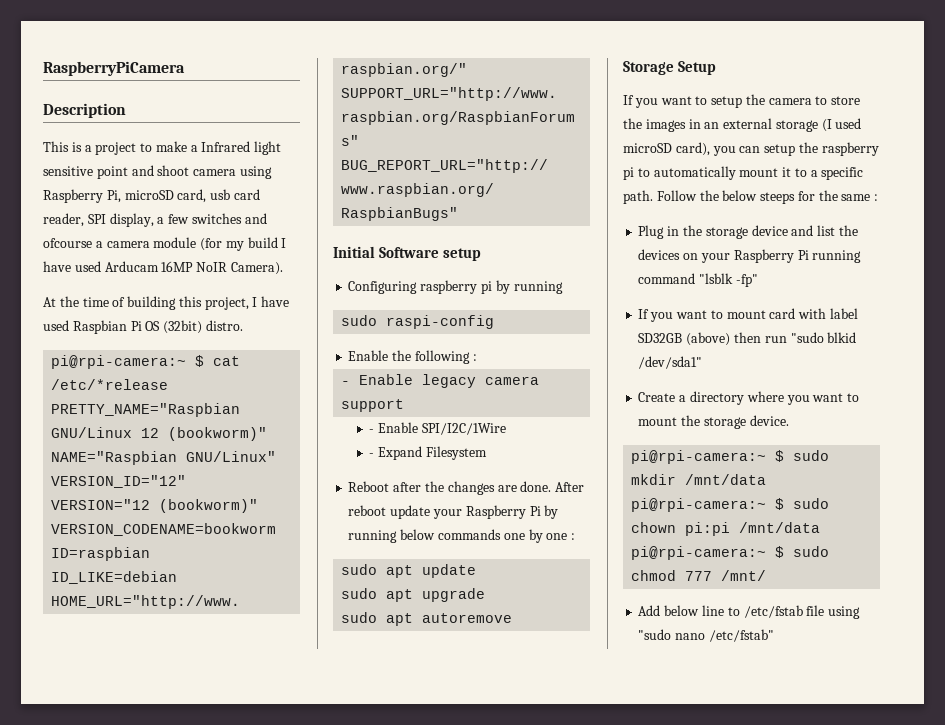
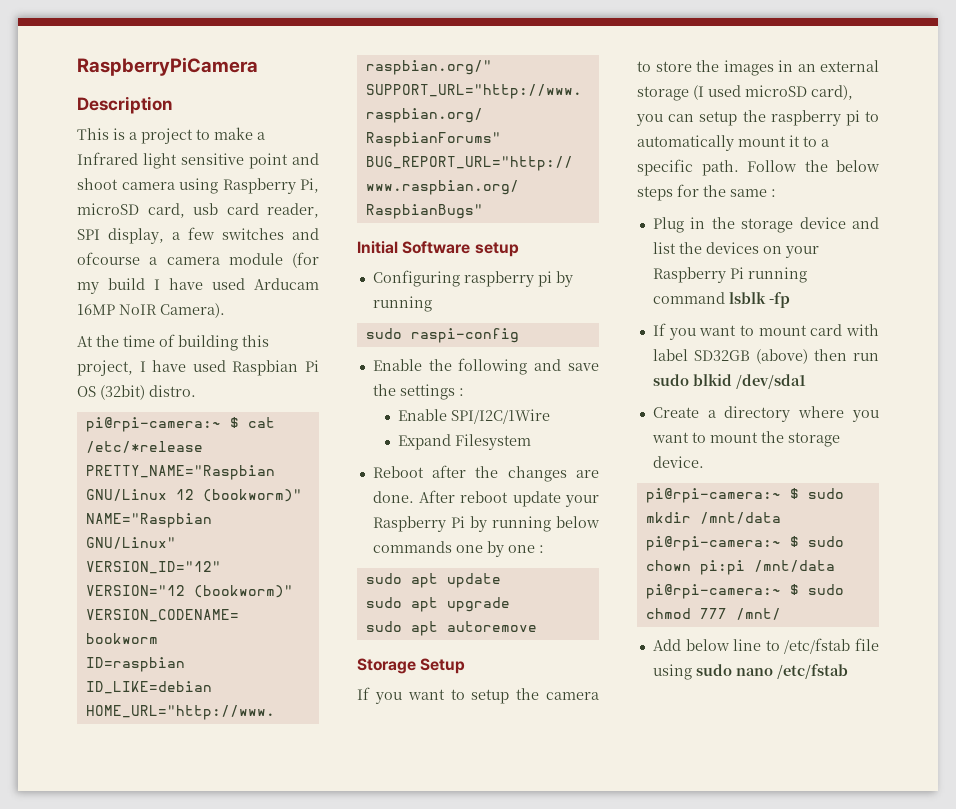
- Enable the following :
- - Enable legacy camera support
- - Enable SPI/I2C/1Wire
+ Enable the following and save the settings :
+ Enable SPI/I2C/1Wire
- - Expand Filesystem
+ Expand Filesystem
- Follow the below steeps for the same :
+ Follow the below steps for the same :
- Plug in the storage device and list the devices on your Raspberry Pi running command "lsblk -fp"
+ Plug in the storage device and list the devices on your Raspberry Pi running command lsblk -fp
- If you want to mount card with label SD32GB (above) then run "sudo blkid /dev/sda1"
+ If you want to mount card with label SD32GB (above) then run sudo blkid /dev/sda1
- Add below line to /etc/fstab file using "sudo nano /etc/fstab"
+ Add below line to /etc/fstab file using sudo nano /etc/fstab

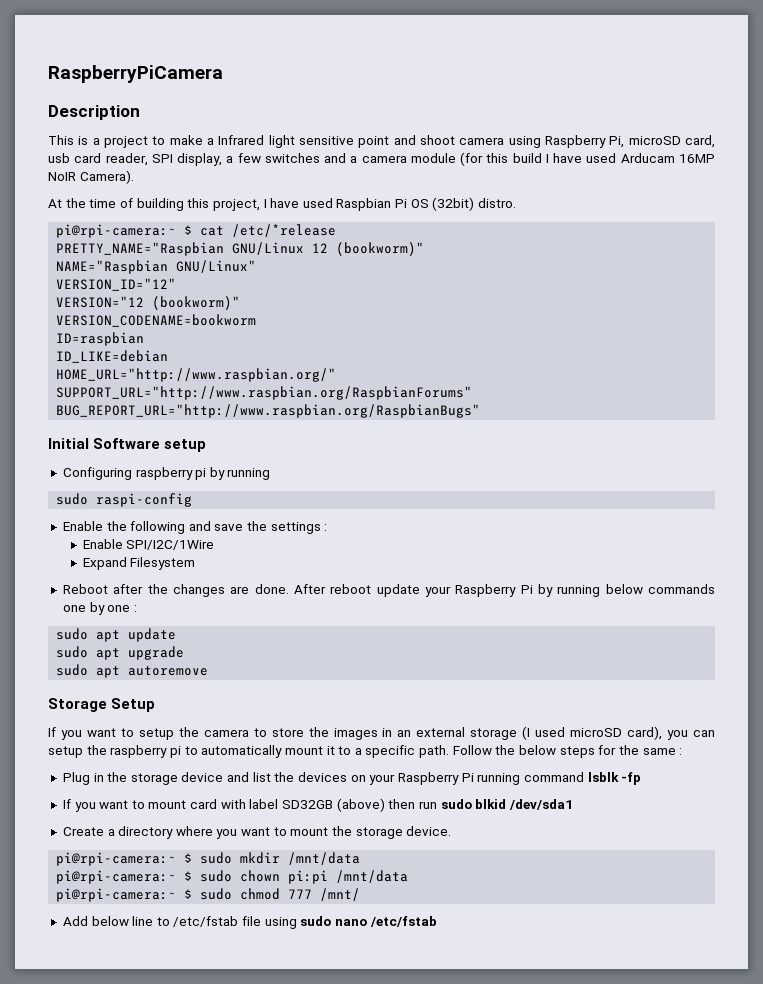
- This is a project to make a Infrared light sensitive point and shoot camera using Raspberry Pi, microSD card, usb card reader, SPI display, a few switches and ofcourse a camera module (for my build I have used Arducam 16MP NoIR Camera).
+ This is a project to make a Infrared light sensitive point and shoot camera using Raspberry Pi, microSD card, usb card reader, SPI display, a few switches and a camera module (for this build I have used Arducam 16MP NoIR Camera).

